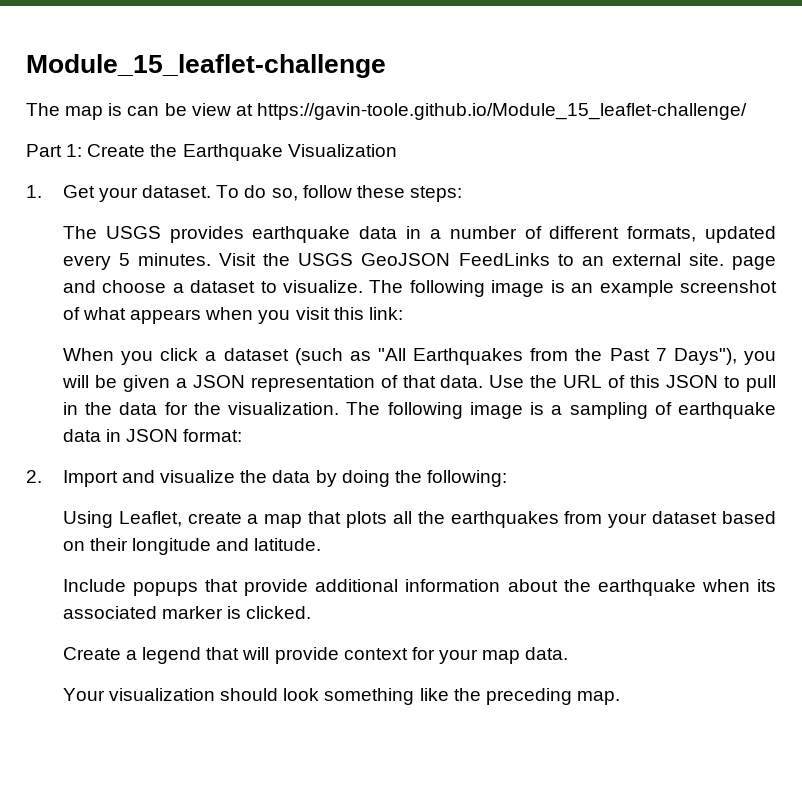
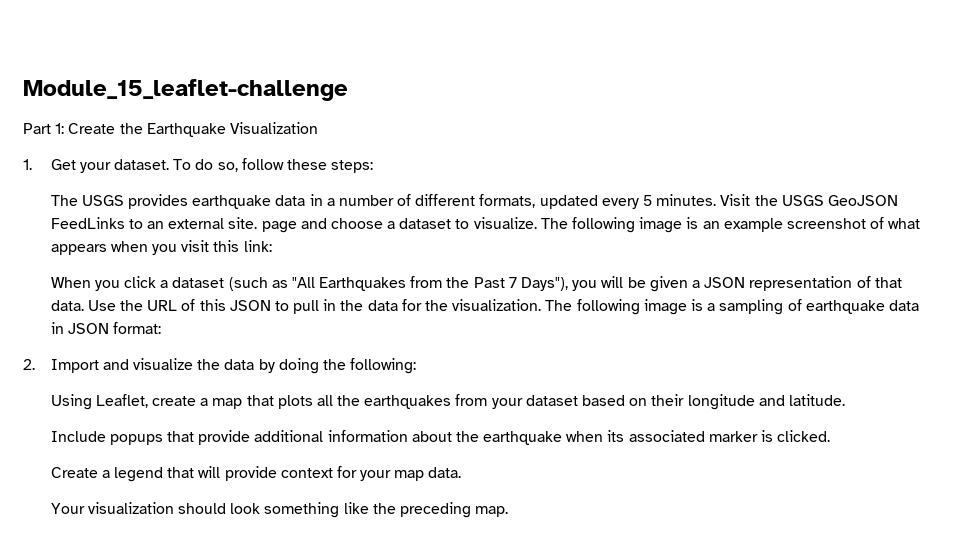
- The map is can be view at https://gavin-toole.github.io/Module_15_leaflet-challenge/

